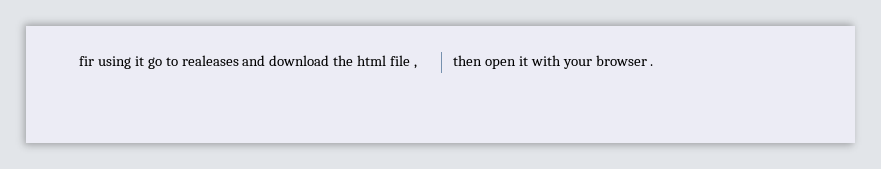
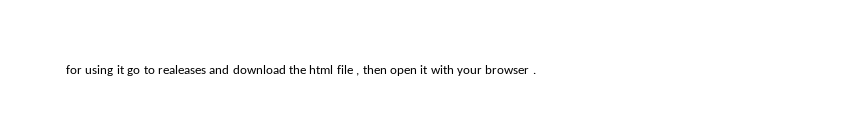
- fir using it go to realeases and download the html file , then open it with your browser .
+ for using it go to realeases and download the html file , then open it with your browser .

